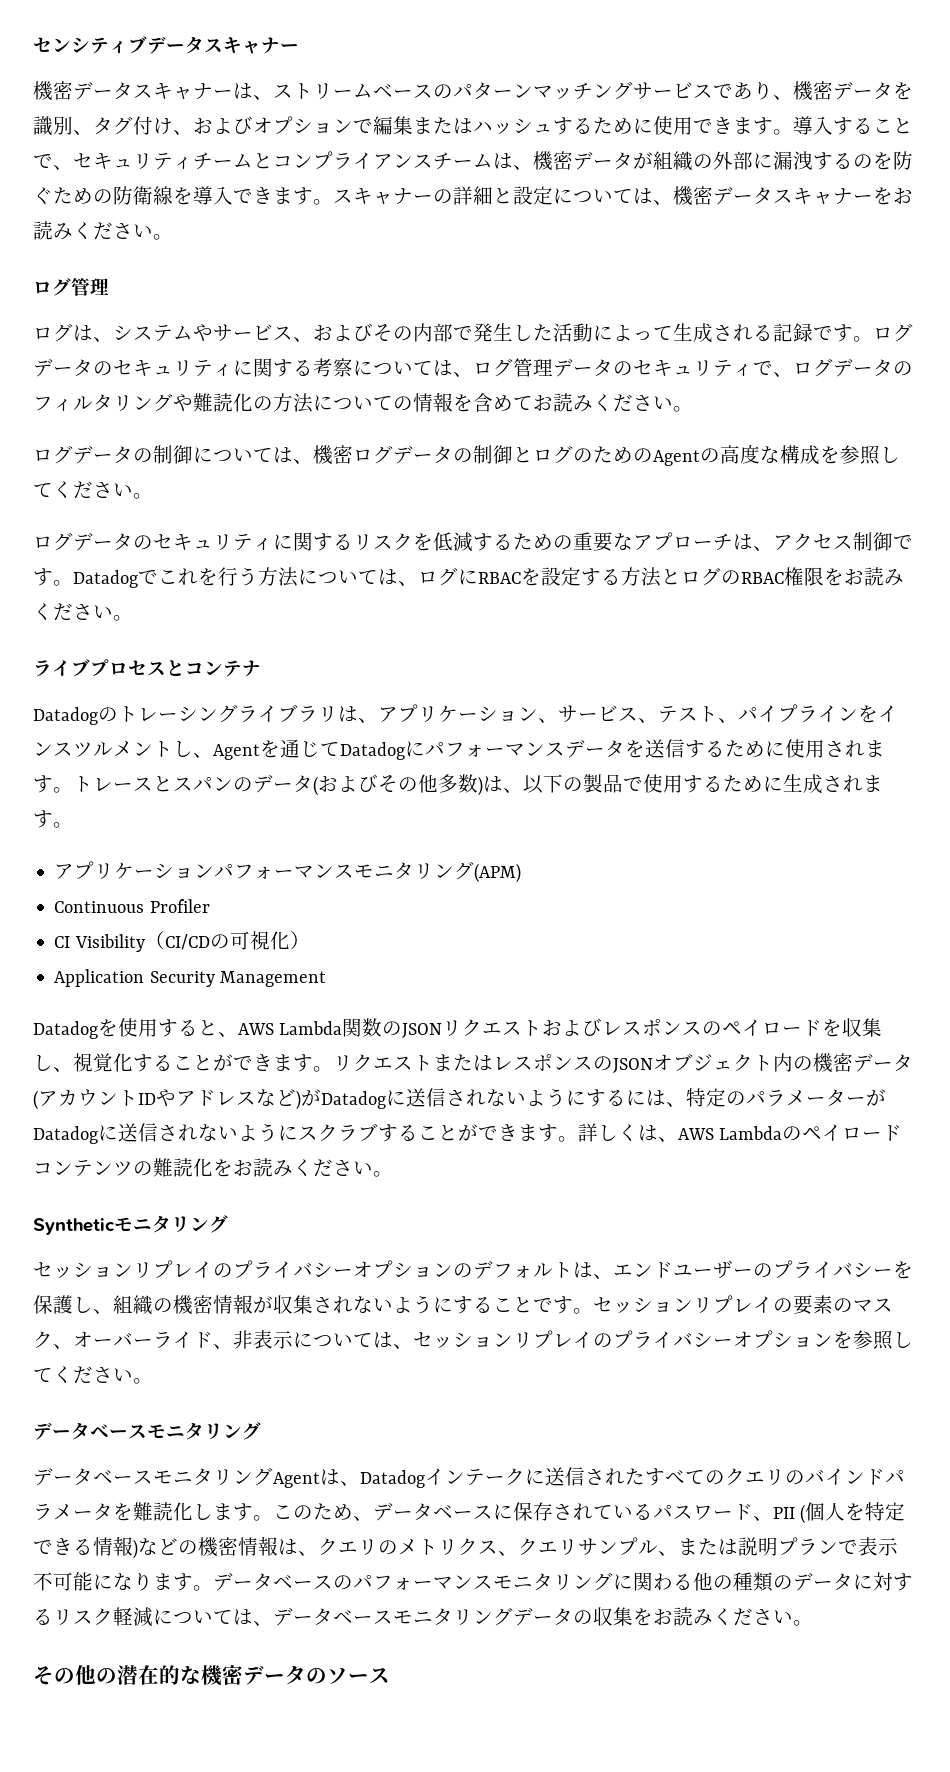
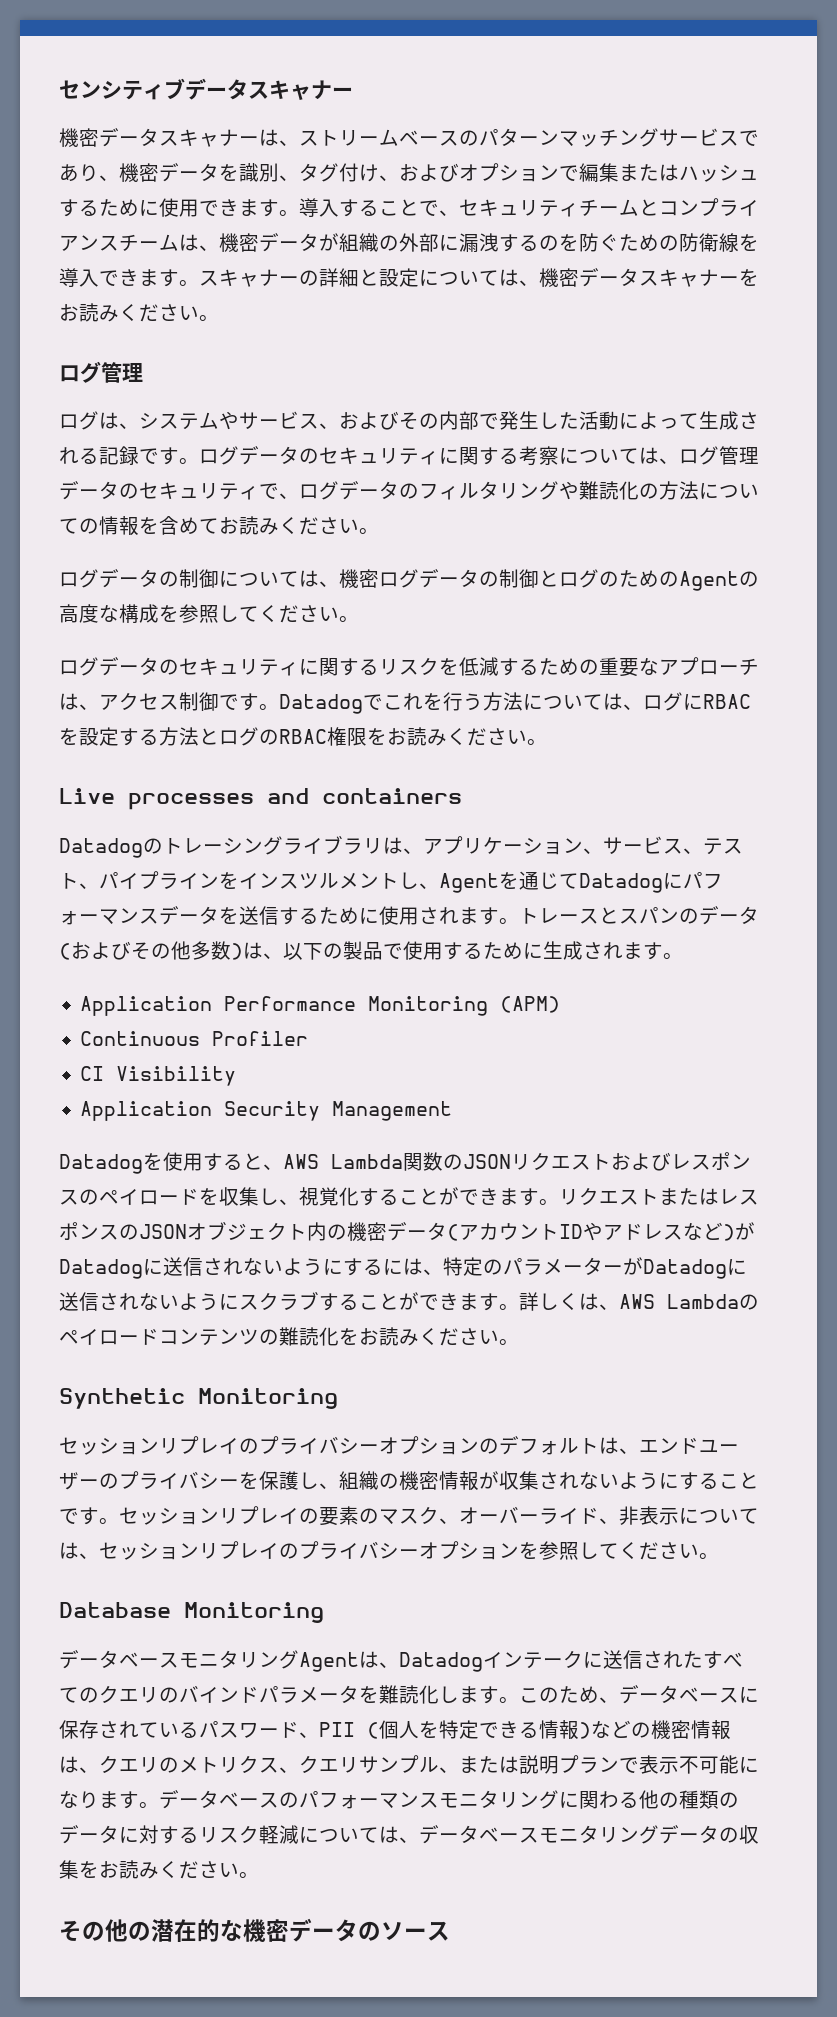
- ライブプロセスとコンテナ
+ Live processes and containers
- アプリケーションパフォーマンスモニタリング(APM)
+ Application Performance Monitoring (APM)
- CI Visibility（CI/CDの可視化）
+ CI Visibility
- Syntheticモニタリング
+ Synthetic Monitoring
  セッションリプレイの要素のマスク、オーバーライド、非表示については、セッションリプレイのプライバシーオプションを参照してください。
- データベースモニタリング
+ Database Monitoring

